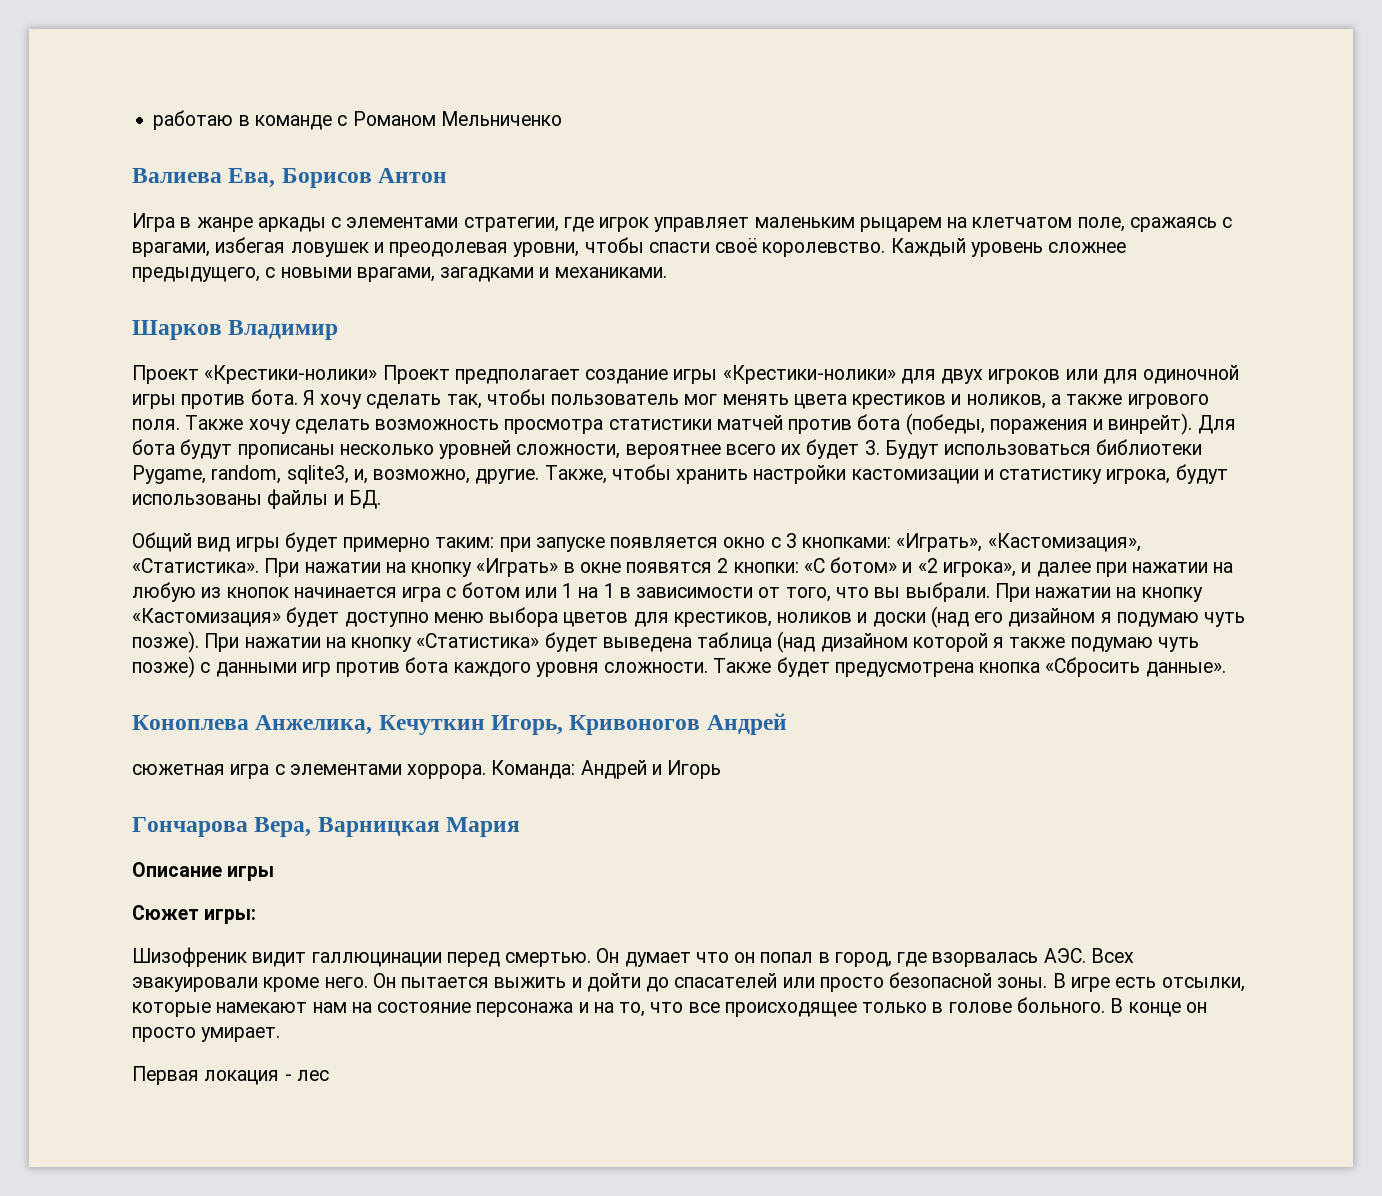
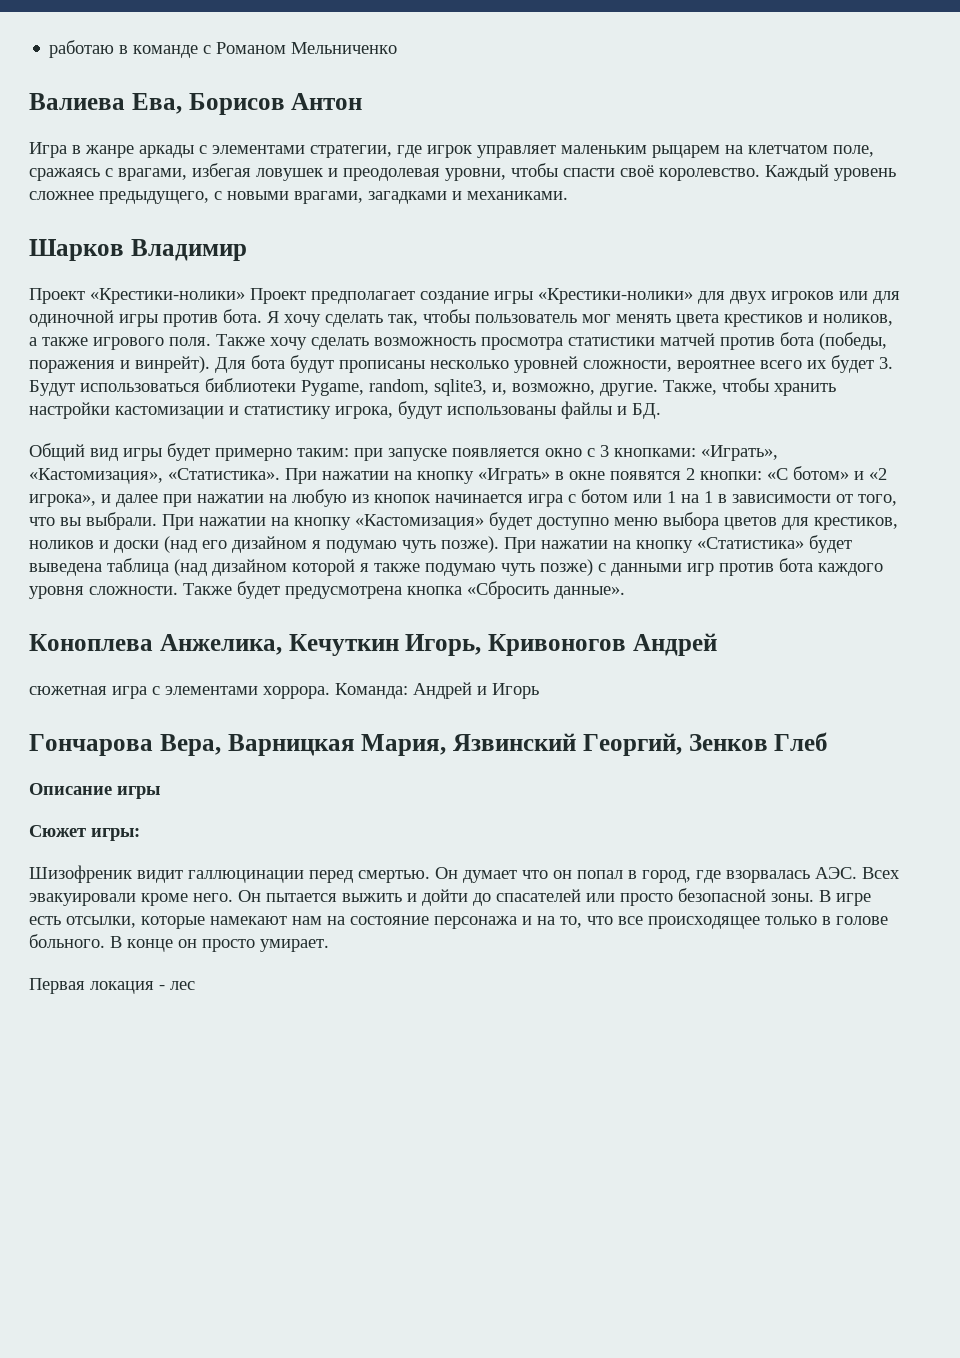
- Гончарова Вера, Варницкая Мария
+ Гончарова Вера, Варницкая Мария, Язвинский Георгий, Зенков Глеб

